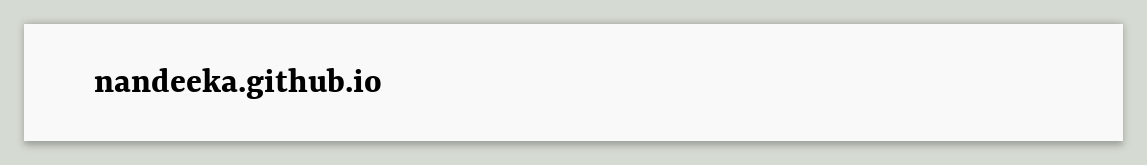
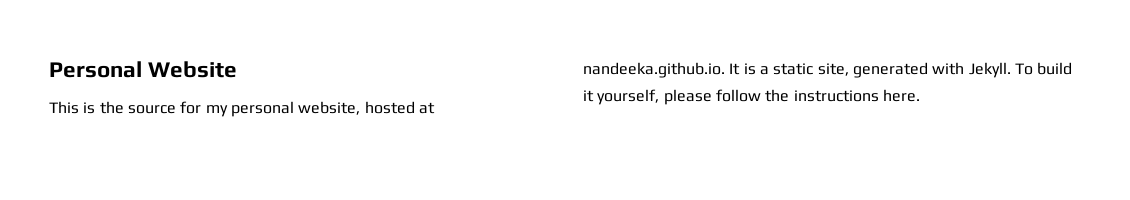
- nandeeka.github.io
+ Personal Website
+ This is the source for my personal website, hosted at nandeeka.github.io. It is a static site, generated with Jekyll. To build it yourself, please follow the instructions here.

